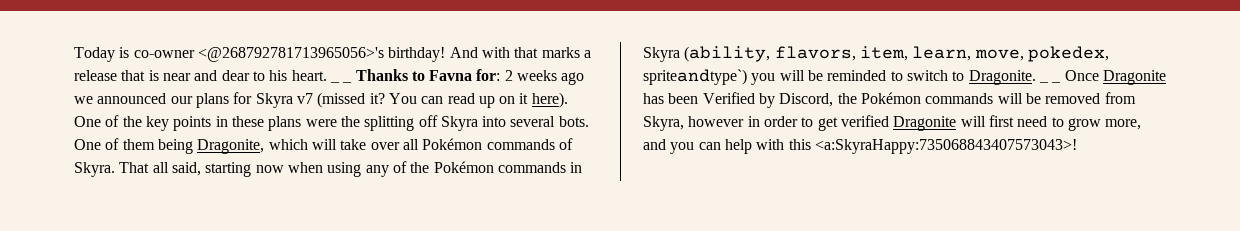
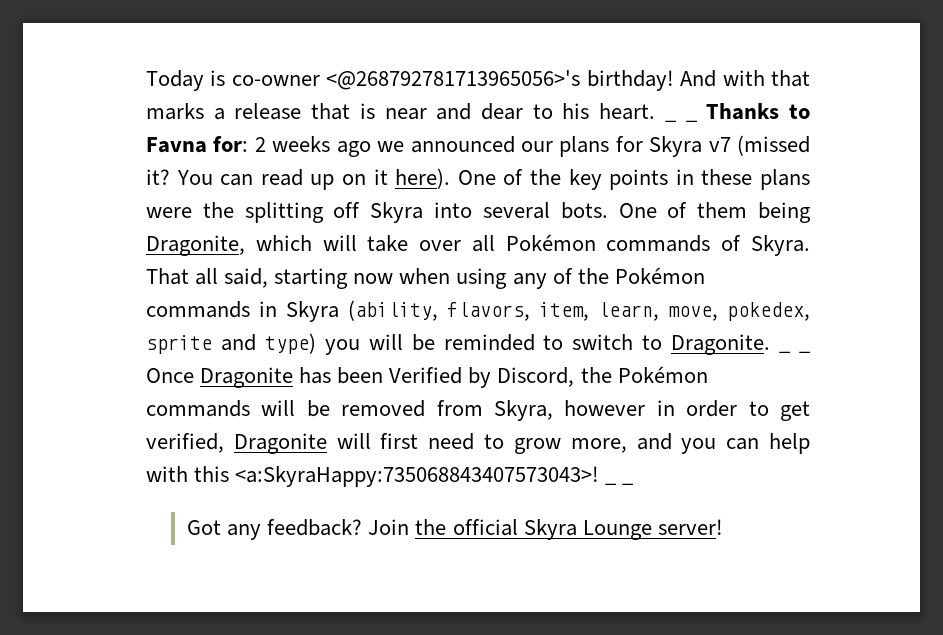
- That all said, starting now when using any of the Pokémon commands in Skyra (ability, flavors, item, learn, move, pokedex, spriteandtype`) you will be reminded to switch to Dragonite.
+ That all said, starting now when using any of the Pokémon commands in Skyra (ability, flavors, item, learn, move, pokedex, sprite and type) you will be reminded to switch to Dragonite.
- _ _ Once Dragonite has been Verified by Discord, the Pokémon commands will be removed from Skyra, however in order to get verified Dragonite will first need to grow more, and you can help with this <a:SkyraHappy:735068843407573043>!
+ _ _ Once Dragonite has been Verified by Discord, the Pokémon commands will be removed from Skyra, however in order to get verified, Dragonite will first need to grow more, and you can help with this <a:SkyraHappy:735068843407573043>! _ _
+ Got any feedback? Join the official Skyra Lounge server!

